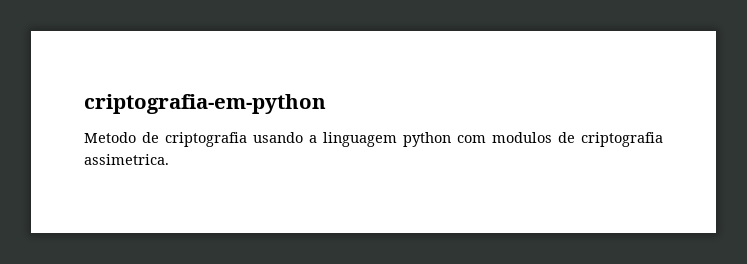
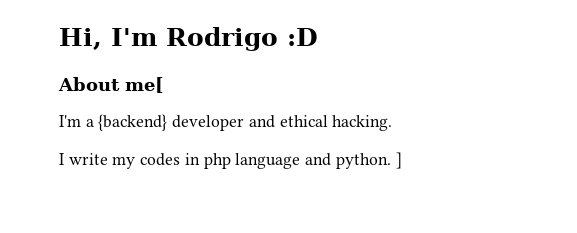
- criptografia-em-python
- Metodo de criptografia usando a linguagem python com modulos de criptografia assimetrica.
+ Hi, I'm Rodrigo :D
+ About me[
+ I'm a {backend} developer and ethical hacking.
+ I write my codes in php language and python. ]

